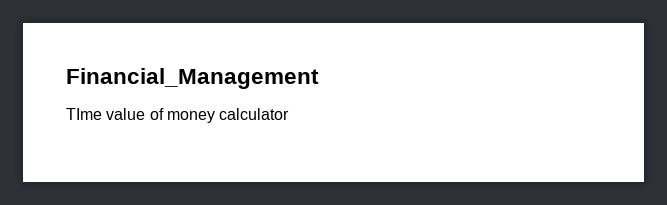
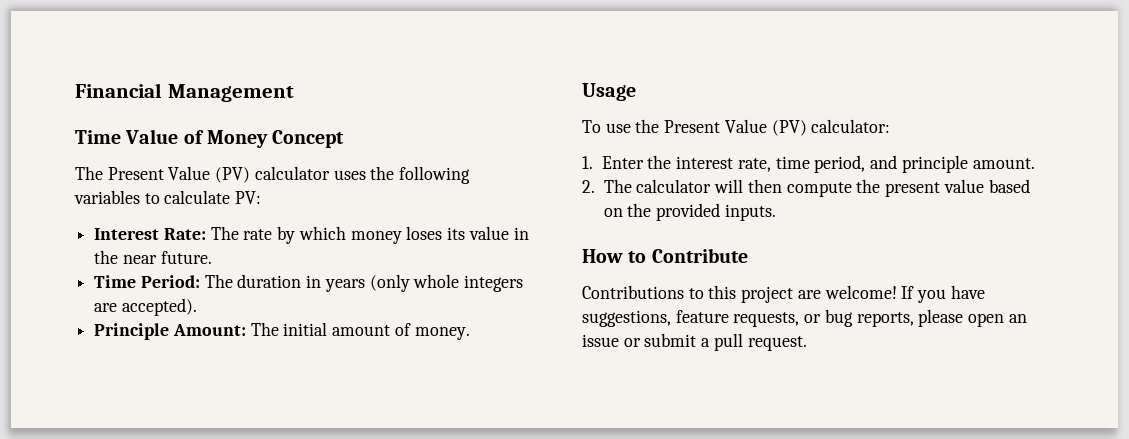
- Financial_Management
- TIme value of money calculator
+ Financial Management
+ Time Value of Money Concept
+ The Present Value (PV) calculator uses the following variables to calculate PV:
+ Interest Rate: The rate by which money loses its value in the near future.
+ Time Period: The duration in years (only whole integers are accepted).
+ Principle Amount: The initial amount of money.
+ Usage
+ To use the Present Value (PV) calculator:
+ 1. Enter the interest rate, time period, and principle amount.
+ 2. The calculator will then compute the present value based on the provided inputs.
+ How to Contribute
+ Contributions to this project are welcome! If you have suggestions, feature requests, or bug reports, please open an issue or submit a pull request.

